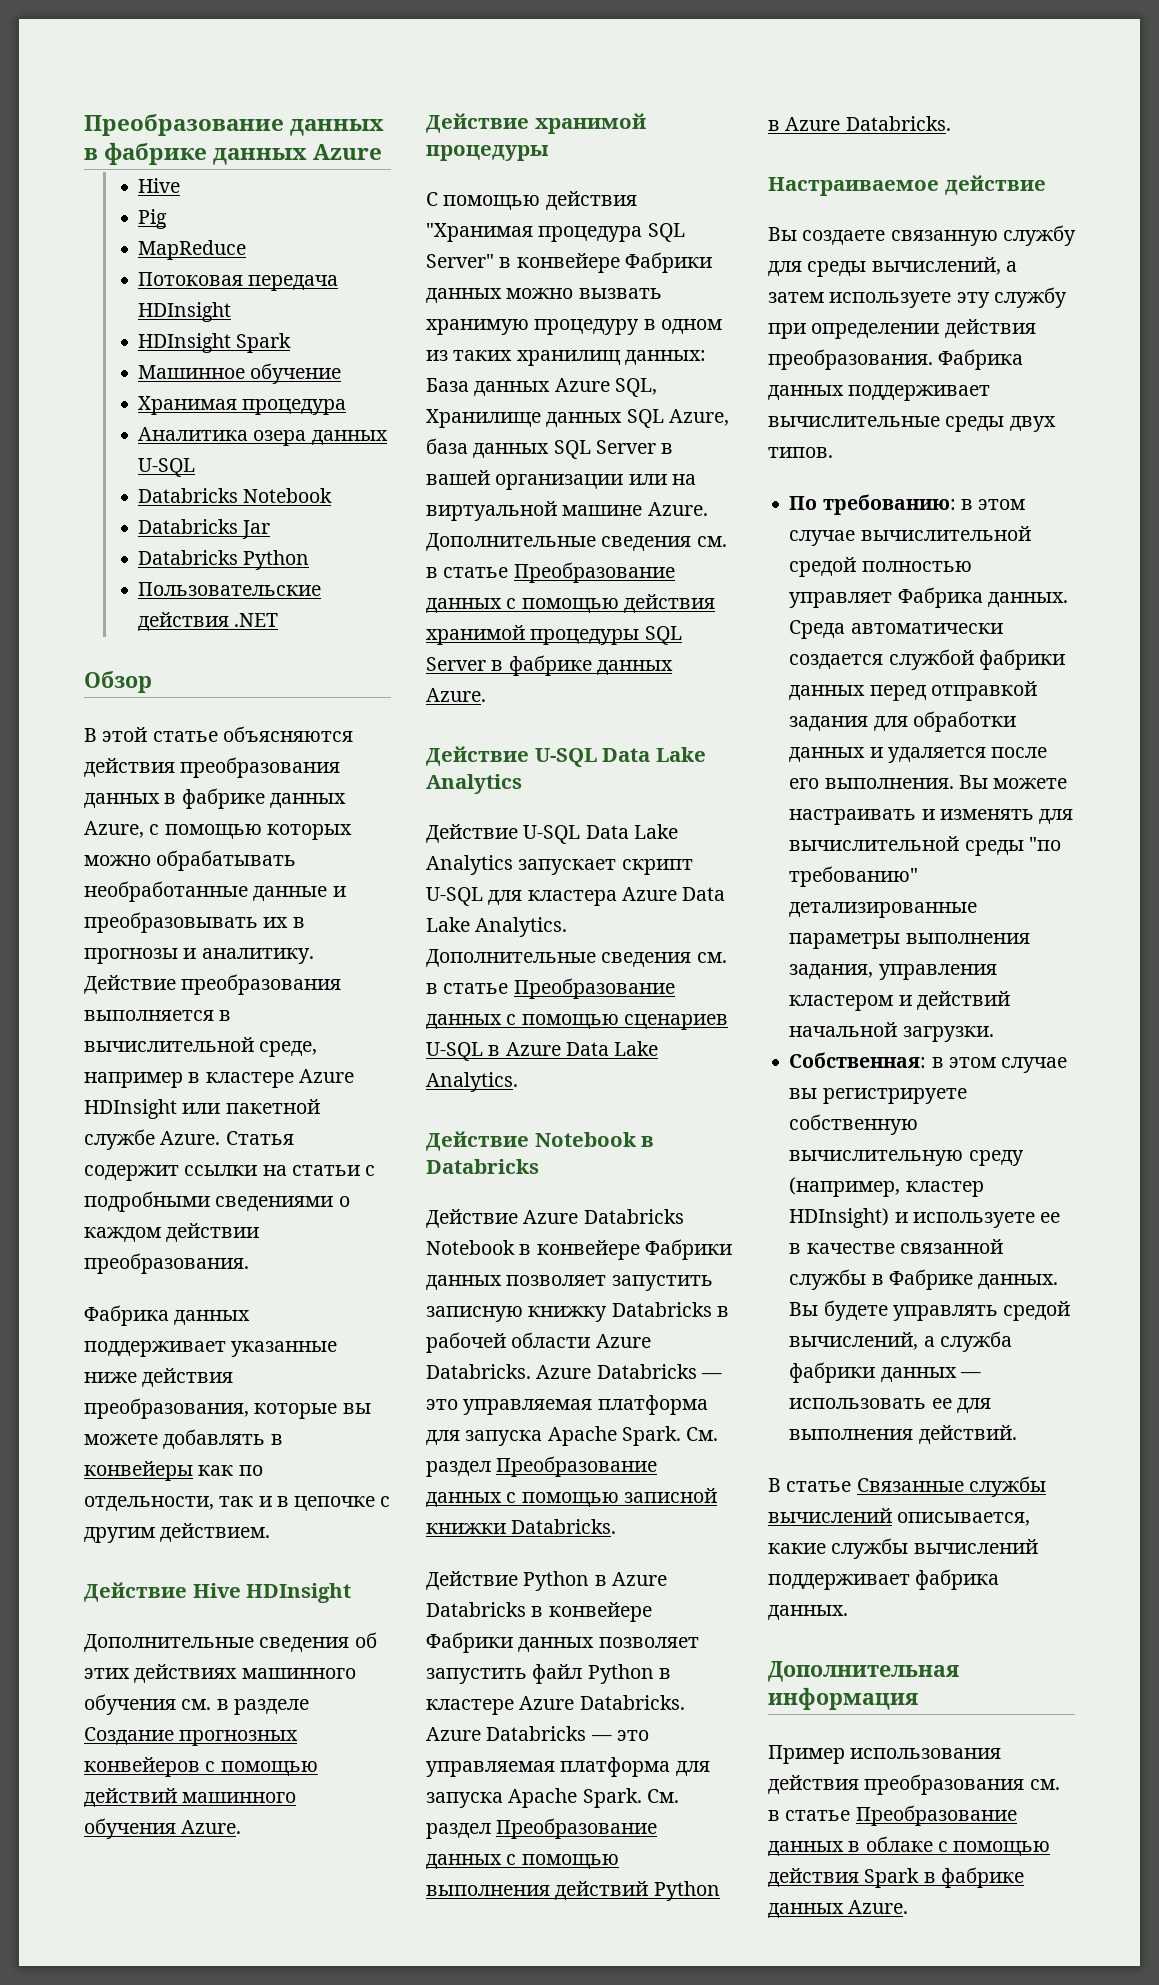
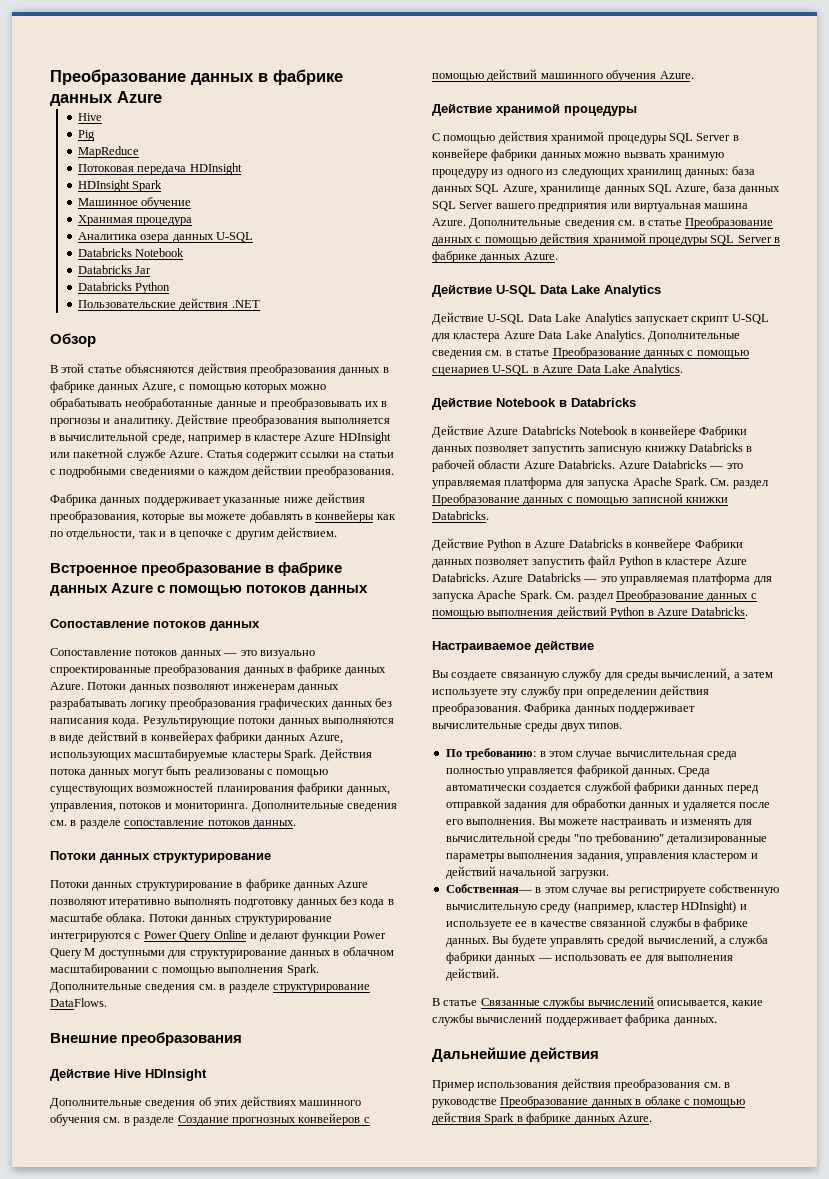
+ Встроенное преобразование в фабрике данных Azure с помощью потоков данных
+ Сопоставление потоков данных
+ Сопоставление потоков данных — это визуально спроектированные преобразования данных в фабрике данных Azure. Потоки данных позволяют инженерам данных разрабатывать логику преобразования графических данных без написания кода. Результирующие потоки данных выполняются в виде действий в конвейерах фабрики данных Azure, использующих масштабируемые кластеры Spark. Действия потока данных могут быть реализованы с помощью существующих возможностей планирования фабрики данных, управления, потоков и мониторинга. Дополнительные сведения см. в разделе сопоставление потоков данных.
+ Потоки данных структурирование
+ Потоки данных структурирование в фабрике данных Azure позволяют итеративно выполнять подготовку данных без кода в масштабе облака. Потоки данных структурирование интегрируются с Power Query Online и делают функции Power Query M доступными для структурирование данных в облачном масштабировании с помощью выполнения Spark. Дополнительные сведения см. в разделе структурирование DataFlows.
+ Внешние преобразования
- C помощью действия "Хранимая процедура SQL Server" в конвейере Фабрики данных можно вызвать хранимую процедуру в одном из таких хранилищ данных: База данных Azure SQL, Хранилище данных SQL Azure, база данных SQL Server в вашей организации или на виртуальной машине Azure.
+ C помощью действия хранимой процедуры SQL Server в конвейере фабрики данных можно вызвать хранимую процедуру из одного из следующих хранилищ данных: база данных SQL Azure, хранилище данных SQL Azure, база данных SQL Server вашего предприятия или виртуальная машина Azure.
- По требованию: в этом случае вычислительной средой полностью управляет Фабрика данных.
+ По требованию: в этом случае вычислительная среда полностью управляется фабрикой данных.
- Собственная: в этом случае вы регистрируете собственную вычислительную среду (например, кластер HDInsight) и используете ее в качестве связанной службы в Фабрике данных.
+ Собственная— в этом случае вы регистрируете собственную вычислительную среду (например, кластер HDInsight) и используете ее в качестве связанной службы в фабрике данных.
- Дополнительная информация
+ Дальнейшие действия
- Пример использования действия преобразования см. в статье Преобразование данных в облаке с помощью действия Spark в фабрике данных Azure.
+ Пример использования действия преобразования см. в руководстве Преобразование данных в облаке с помощью действия Spark в фабрике данных Azure.

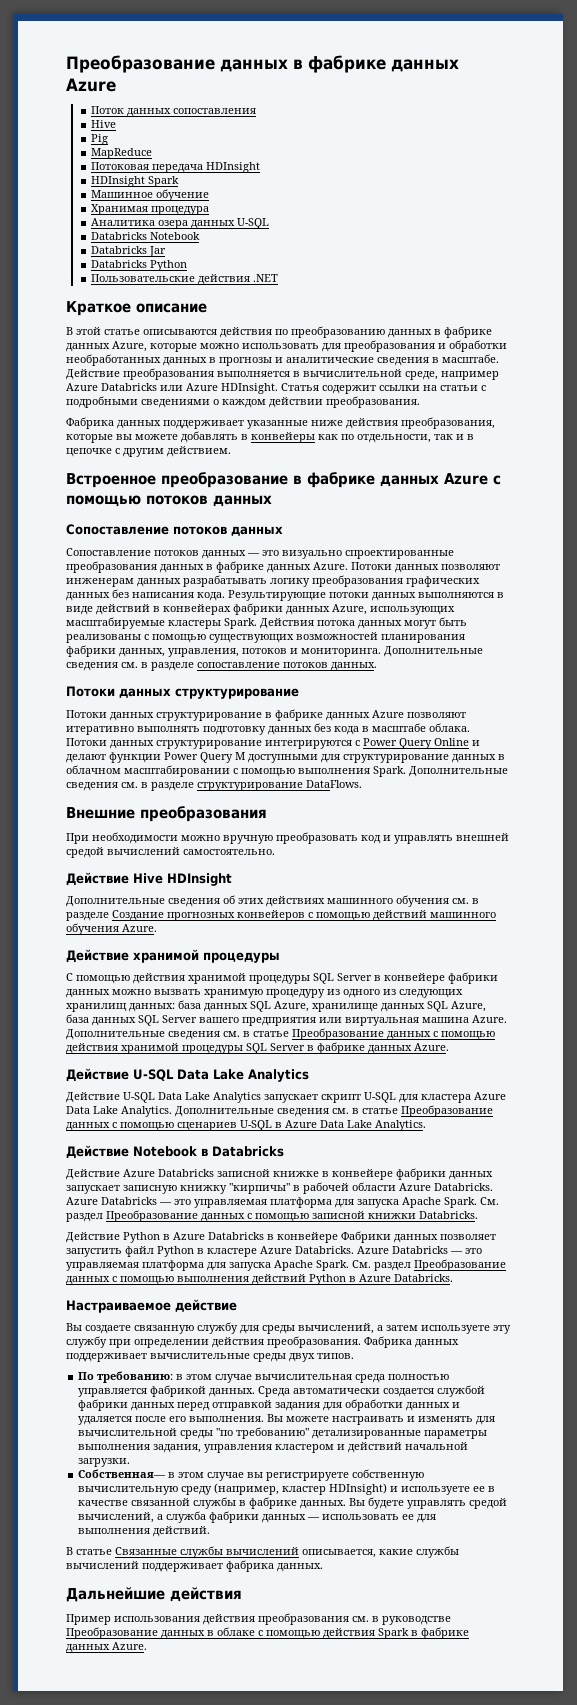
+ Поток данных сопоставления
- Обзор
+ Краткое описание
- В этой статье объясняются действия преобразования данных в фабрике данных Azure, с помощью которых можно обрабатывать необработанные данные и преобразовывать их в прогнозы и аналитику.
+ В этой статье описываются действия по преобразованию данных в фабрике данных Azure, которые можно использовать для преобразования и обработки необработанных данных в прогнозы и аналитические сведения в масштабе.
- Действие преобразования выполняется в вычислительной среде, например в кластере Azure HDInsight или пакетной службе Azure.
+ Действие преобразования выполняется в вычислительной среде, например Azure Databricks или Azure HDInsight.
+ При необходимости можно вручную преобразовать код и управлять внешней средой вычислений самостоятельно.
- Действие Azure Databricks Notebook в конвейере Фабрики данных позволяет запустить записную книжку Databricks в рабочей области Azure Databricks.
+ Действие Azure Databricks записной книжке в конвейере фабрики данных запускает записную книжку "кирпичы" в рабочей области Azure Databricks.

